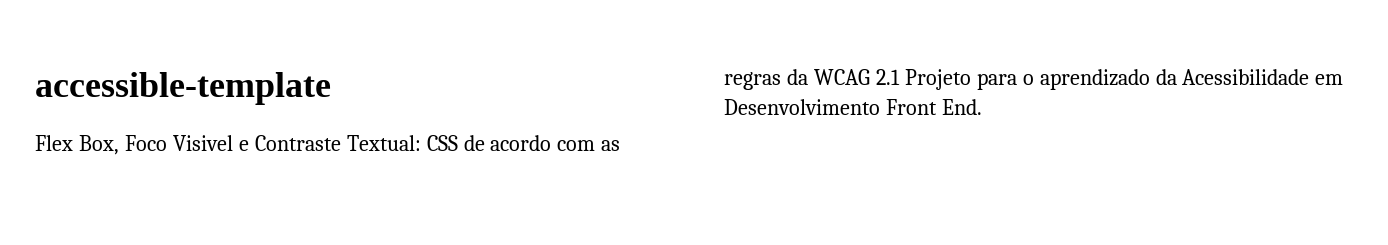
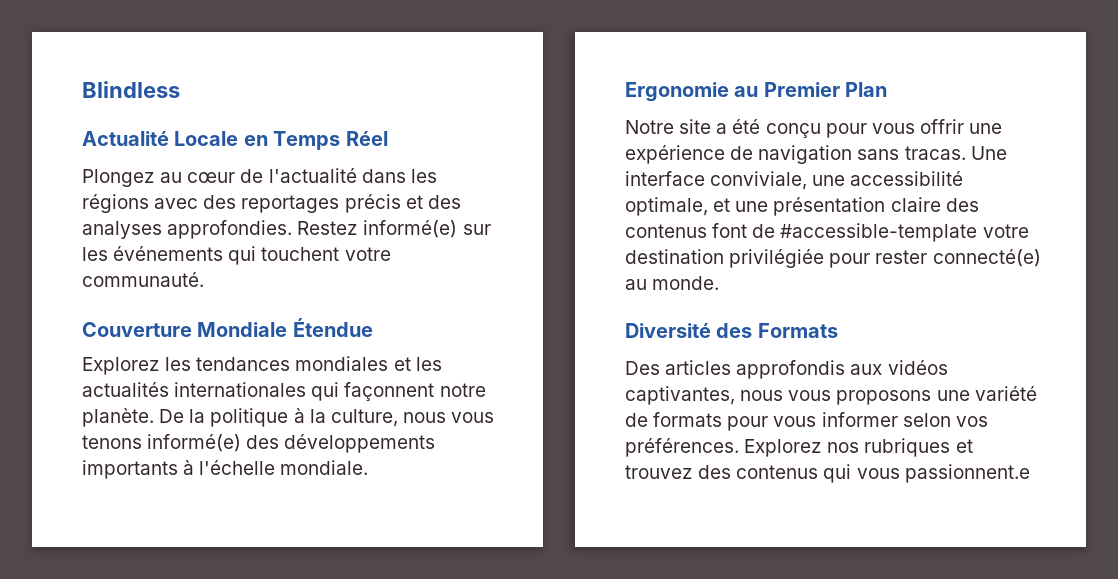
- accessible-template
- Flex Box, Foco Visivel e Contraste Textual: CSS de acordo com as regras da WCAG 2.1 Projeto para o aprendizado da Acessibilidade em Desenvolvimento Front End.
+ Blindless
+ Actualité Locale en Temps Réel
+ Plongez au cœur de l'actualité dans les régions avec des reportages précis et des analyses approfondies. Restez informé(e) sur les événements qui touchent votre communauté.
+ Couverture Mondiale Étendue
+ Explorez les tendances mondiales et les actualités internationales qui façonnent notre planète. De la politique à la culture, nous vous tenons informé(e) des développements importants à l'échelle mondiale.
+ Ergonomie au Premier Plan
+ Notre site a été conçu pour vous offrir une expérience de navigation sans tracas. Une interface conviviale, une accessibilité optimale, et une présentation claire des contenus font de #accessible-template votre destination privilégiée pour rester connecté(e) au monde.
+ Diversité des Formats
+ Des articles approfondis aux vidéos captivantes, nous vous proposons une variété de formats pour vous informer selon vos préférences. Explorez nos rubriques et trouvez des contenus qui vous passionnent.e

